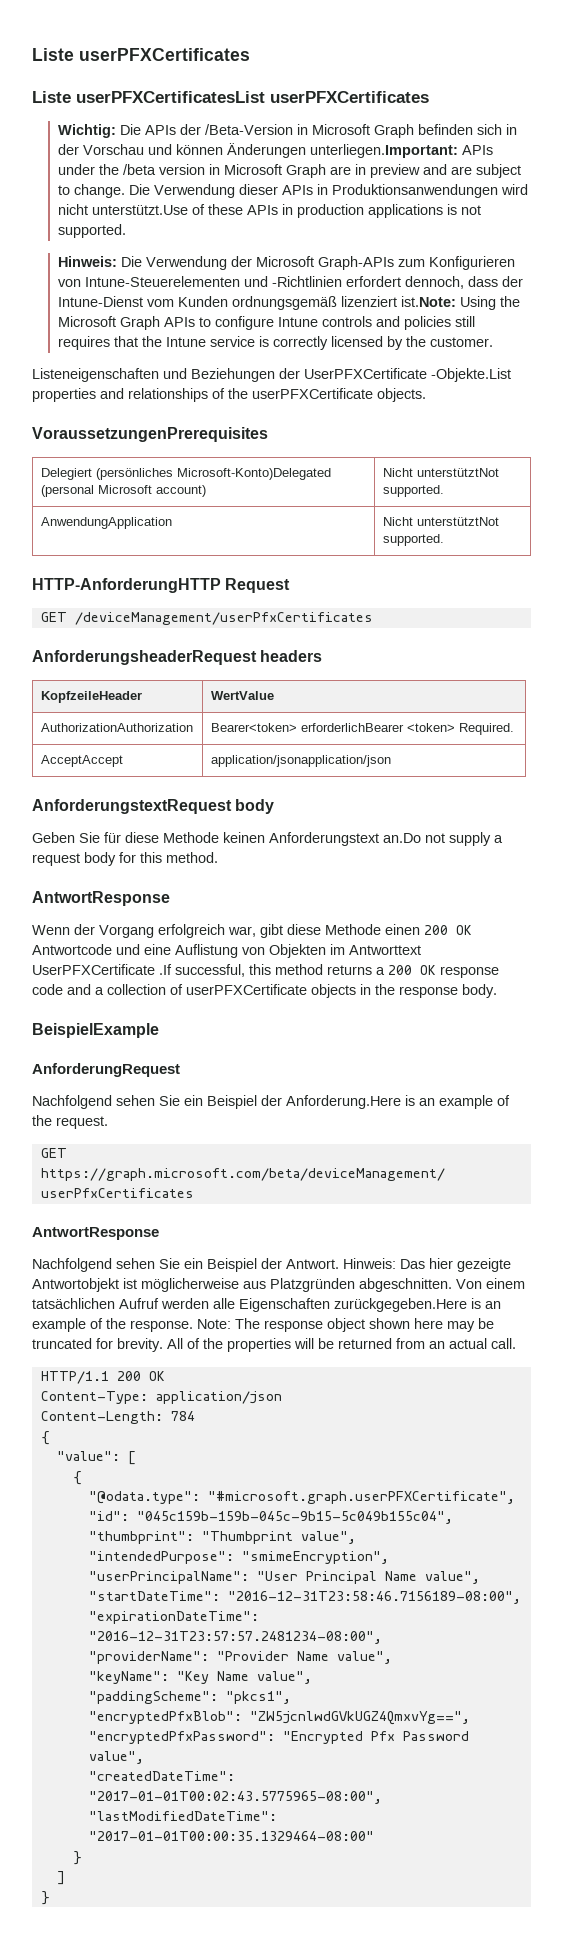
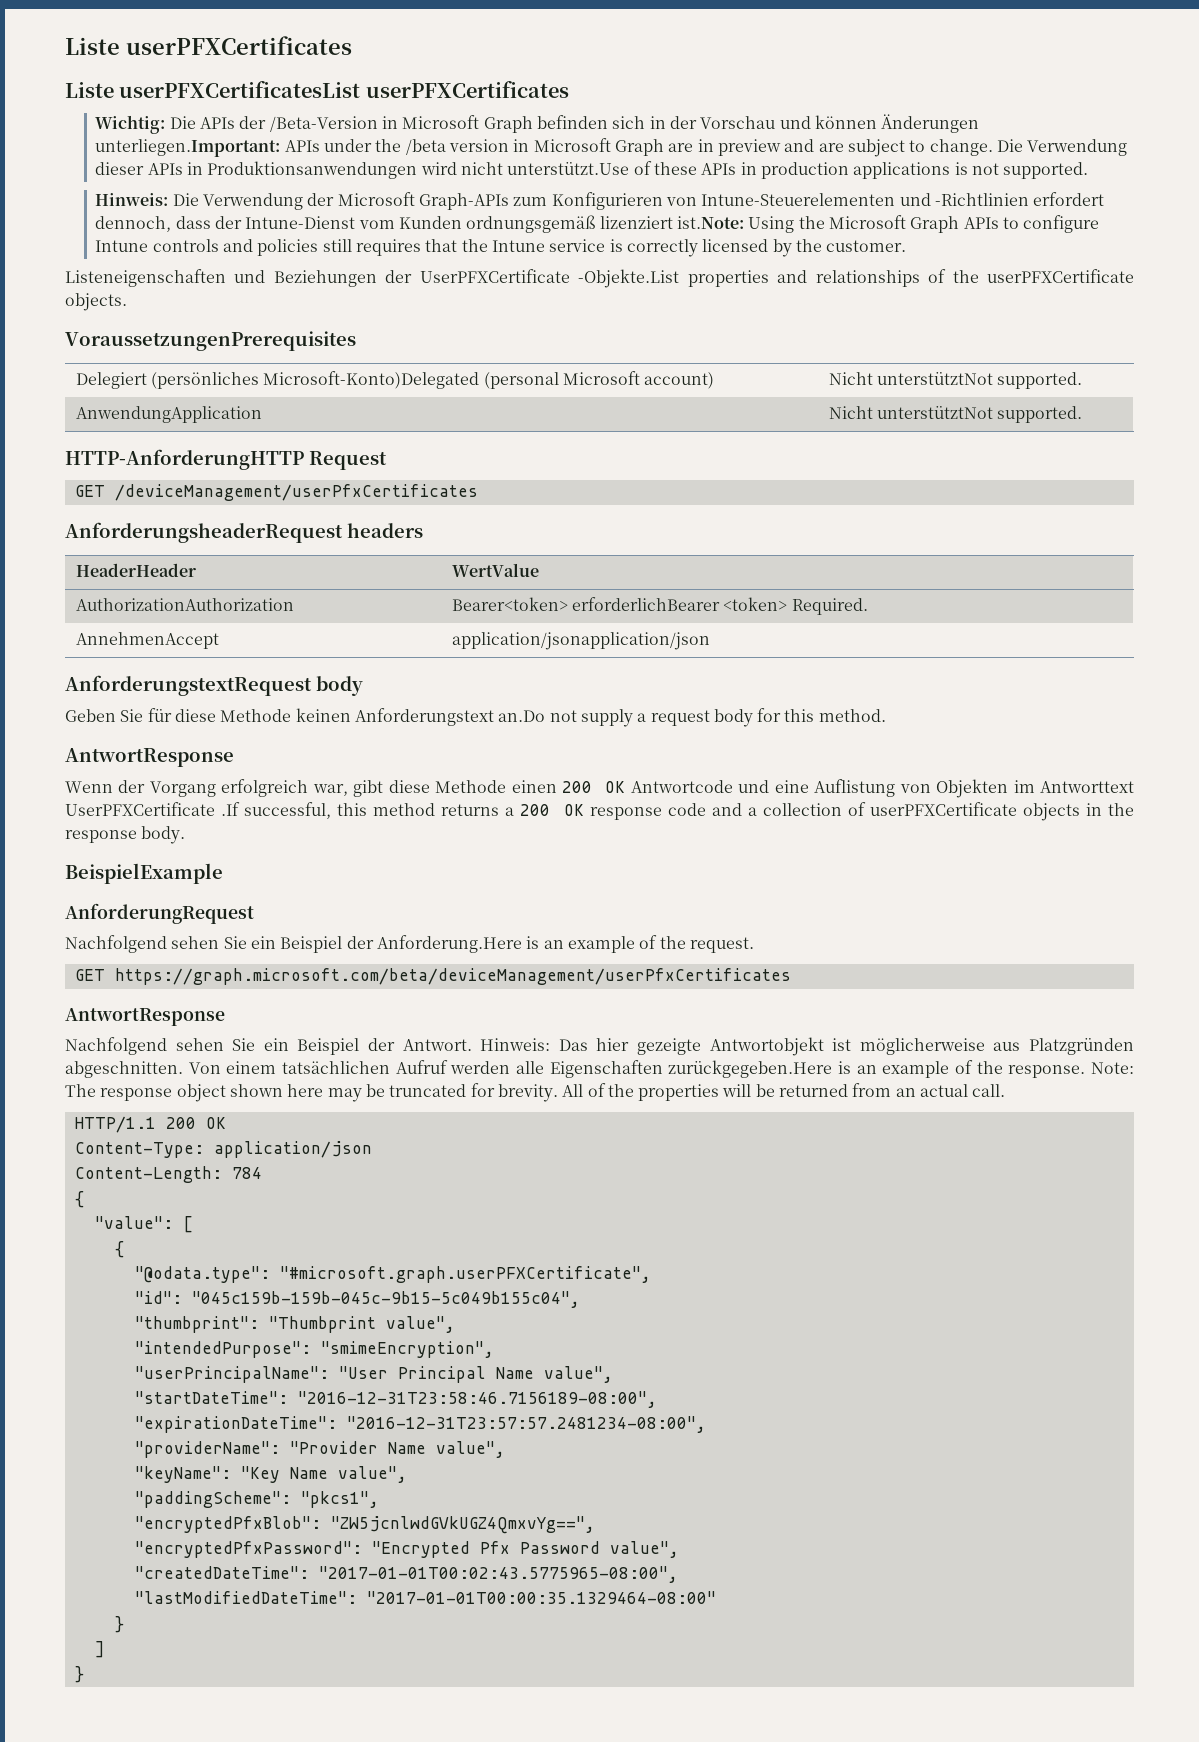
- KopfzeileHeader | WertValue
+ HeaderHeader | WertValue
- AcceptAccept | application/jsonapplication/json
+ AnnehmenAccept | application/jsonapplication/json

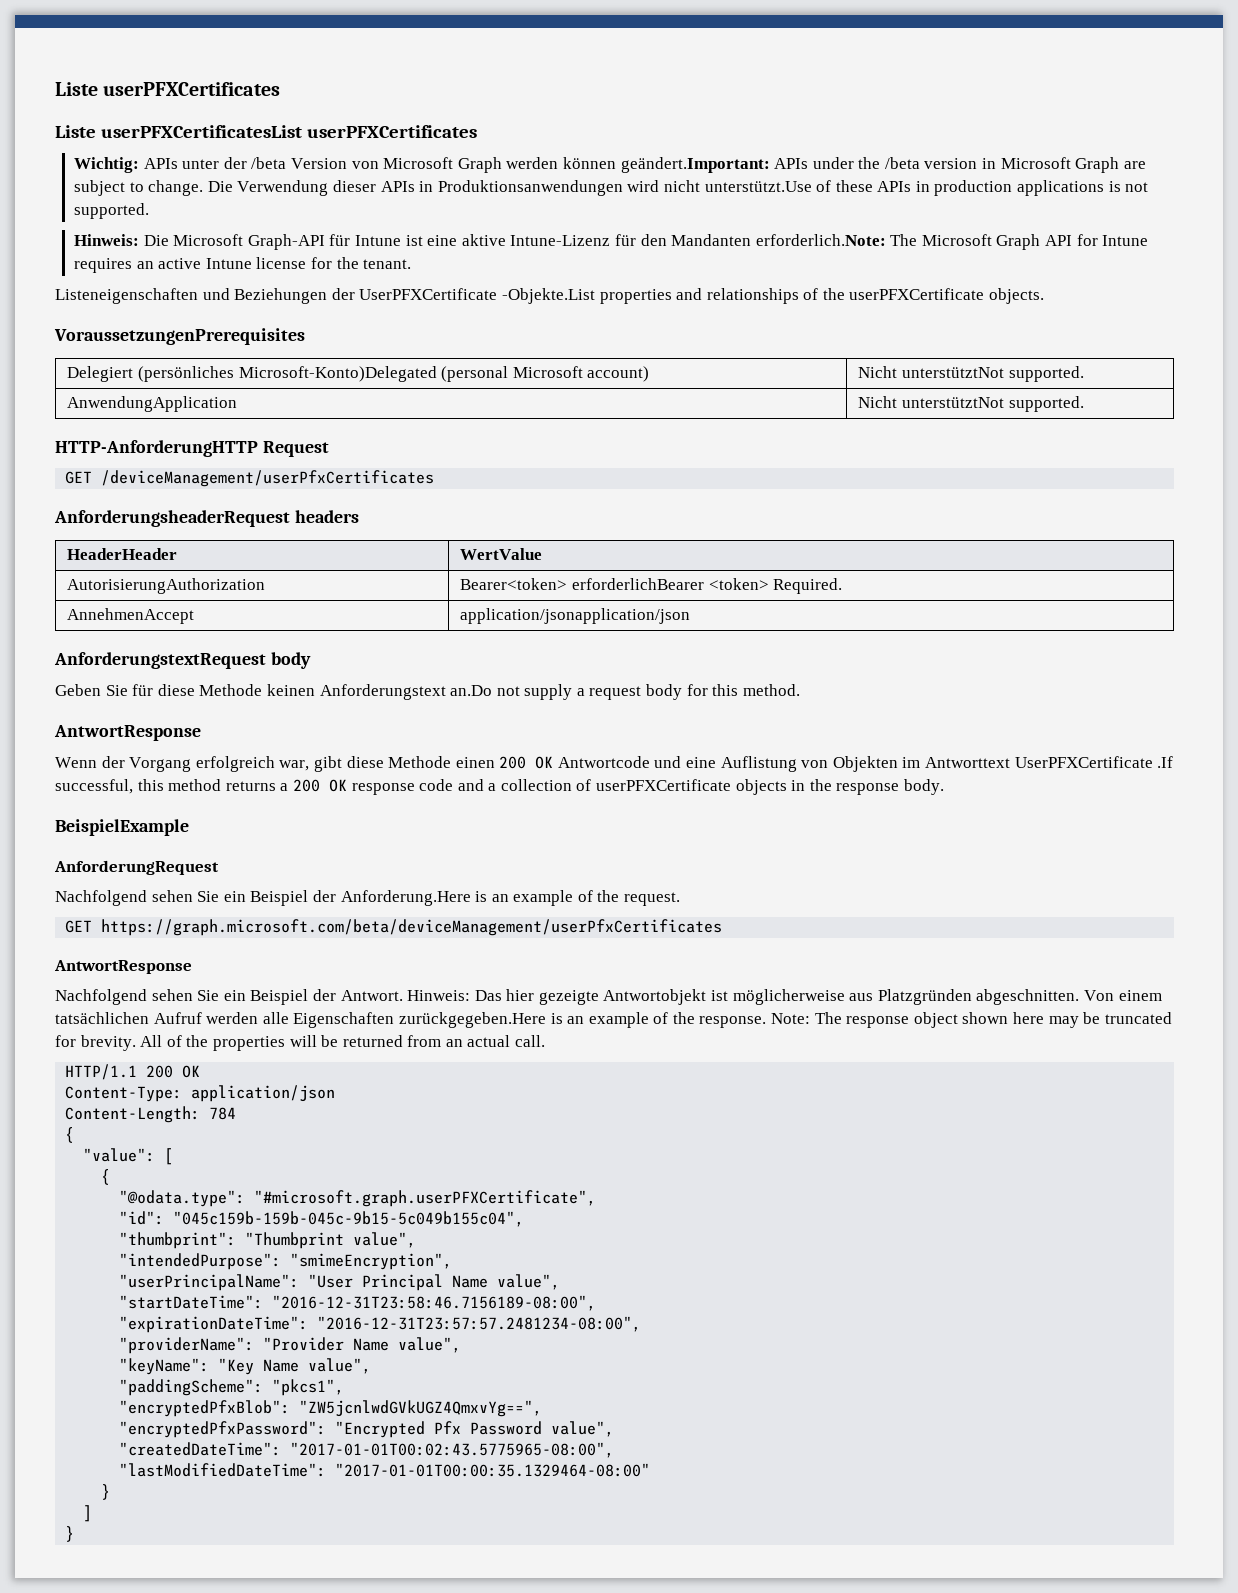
- Wichtig: Die APIs der /Beta-Version in Microsoft Graph befinden sich in der Vorschau und können Änderungen unterliegen.Important: APIs under the /beta version in Microsoft Graph are in preview and are subject to change.
+ Wichtig: APIs unter der /beta Version von Microsoft Graph werden können geändert.Important: APIs under the /beta version in Microsoft Graph are subject to change.
- Hinweis: Die Verwendung der Microsoft Graph-APIs zum Konfigurieren von Intune-Steuerelementen und -Richtlinien erfordert dennoch, dass der Intune-Dienst vom Kunden ordnungsgemäß lizenziert ist.Note: Using the Microsoft Graph APIs to configure Intune controls and policies still requires that the Intune service is correctly licensed by the customer.
+ Hinweis: Die Microsoft Graph-API für Intune ist eine aktive Intune-Lizenz für den Mandanten erforderlich.Note: The Microsoft Graph API for Intune requires an active Intune license for the tenant.
- AuthorizationAuthorization | Bearer<token> erforderlichBearer <token> Required.
+ AutorisierungAuthorization | Bearer<token> erforderlichBearer <token> Required.

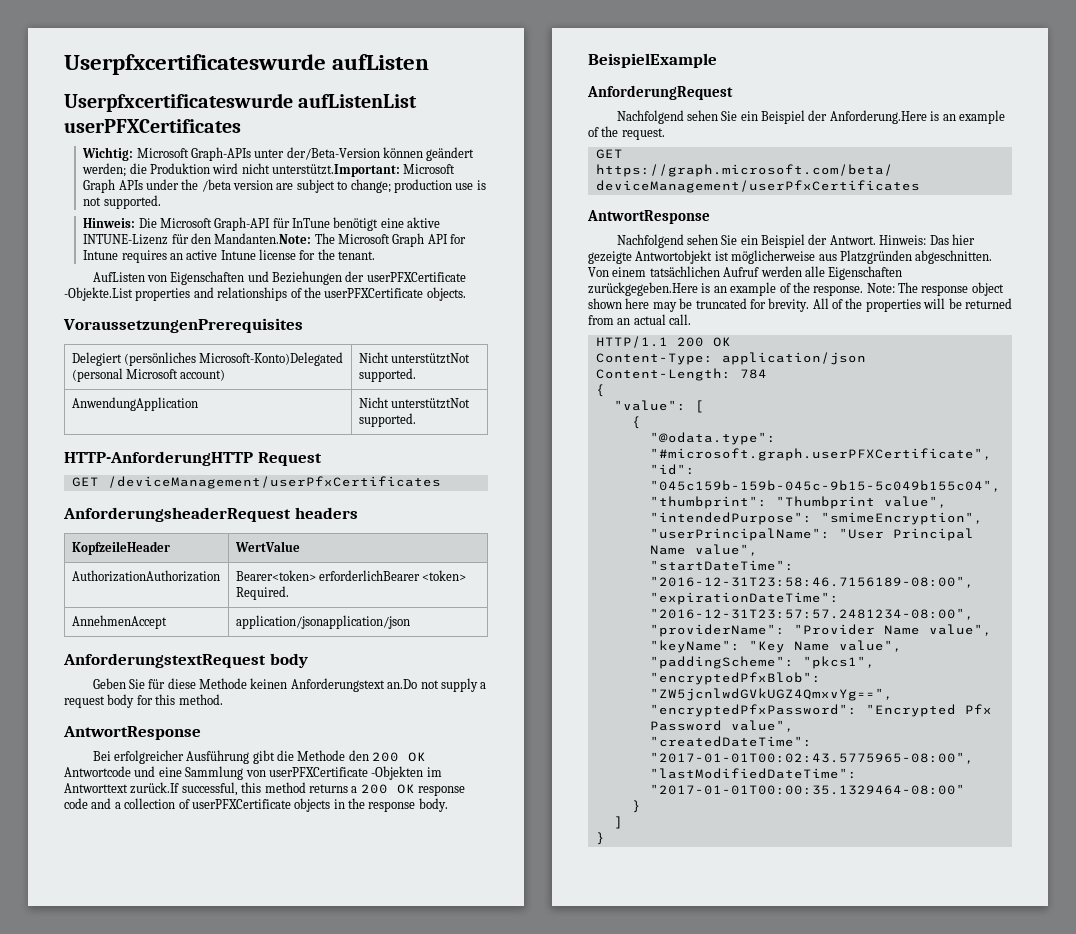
- Liste userPFXCertificates
- Liste userPFXCertificatesList userPFXCertificates
- Wichtig: APIs unter der /beta Version von Microsoft Graph werden können geändert.Important: APIs under the /beta version in Microsoft Graph are subject to change. Die Verwendung dieser APIs in Produktionsanwendungen wird nicht unterstützt.Use of these APIs in production applications is not supported.
+ Userpfxcertificateswurde aufListen
+ Userpfxcertificateswurde aufListenList userPFXCertificates
+ Wichtig: Microsoft Graph-APIs unter der/Beta-Version können geändert werden; die Produktion wird nicht unterstützt.Important: Microsoft Graph APIs under the /beta version are subject to change; production use is not supported.
- Hinweis: Die Microsoft Graph-API für Intune ist eine aktive Intune-Lizenz für den Mandanten erforderlich.Note: The Microsoft Graph API for Intune requires an active Intune license for the tenant.
+ Hinweis: Die Microsoft Graph-API für InTune benötigt eine aktive INTUNE-Lizenz für den Mandanten.Note: The Microsoft Graph API for Intune requires an active Intune license for the tenant.
- Listeneigenschaften und Beziehungen der UserPFXCertificate -Objekte.List properties and relationships of the userPFXCertificate objects.
+ AufListen von Eigenschaften und Beziehungen der userPFXCertificate -Objekte.List properties and relationships of the userPFXCertificate objects.
- HeaderHeader | WertValue
+ KopfzeileHeader | WertValue
- AutorisierungAuthorization | Bearer<token> erforderlichBearer <token> Required.
+ AuthorizationAuthorization | Bearer<token> erforderlichBearer <token> Required.
- Wenn der Vorgang erfolgreich war, gibt diese Methode einen 200 OK Antwortcode und eine Auflistung von Objekten im Antworttext UserPFXCertificate .If successful, this method returns a 200 OK response code and a collection of userPFXCertificate objects in the response body.
+ Bei erfolgreicher Ausführung gibt die Methode den 200 OK Antwortcode und eine Sammlung von userPFXCertificate -Objekten im Antworttext zurück.If successful, this method returns a 200 OK response code and a collection of userPFXCertificate objects in the response body.

